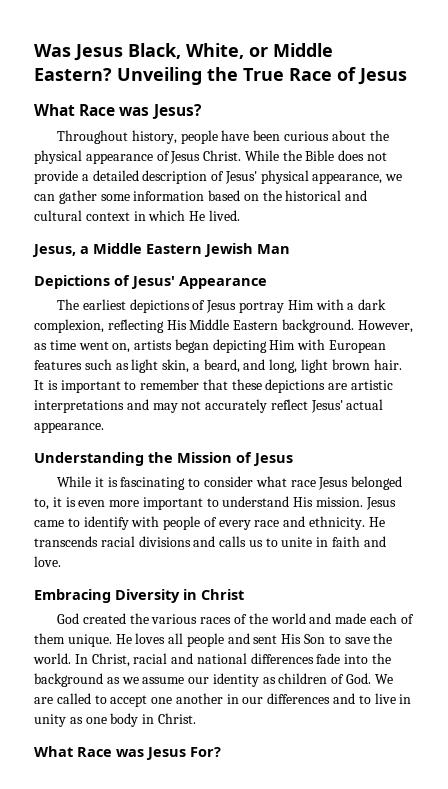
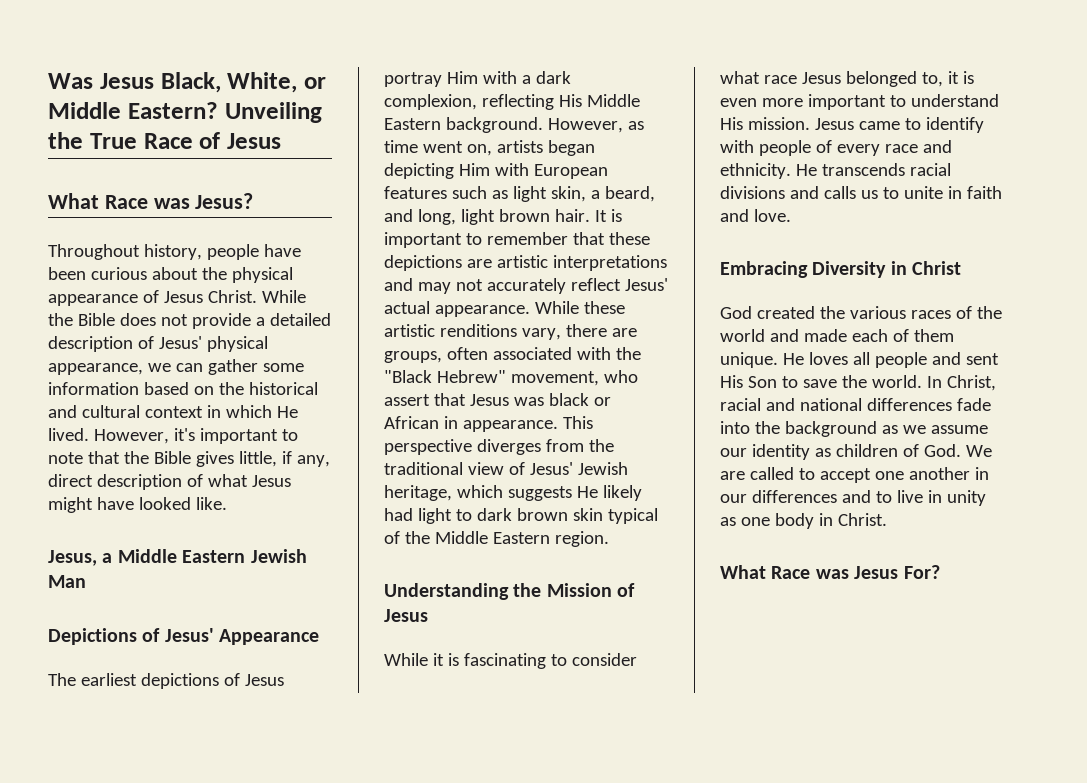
+ However, it's important to note that the Bible gives little, if any, direct description of what Jesus might have looked like.
+ While these artistic renditions vary, there are groups, often associated with the "Black Hebrew" movement, who assert that Jesus was black or African in appearance. This perspective diverges from the traditional view of Jesus' Jewish heritage, which suggests He likely had light to dark brown skin typical of the Middle Eastern region.

